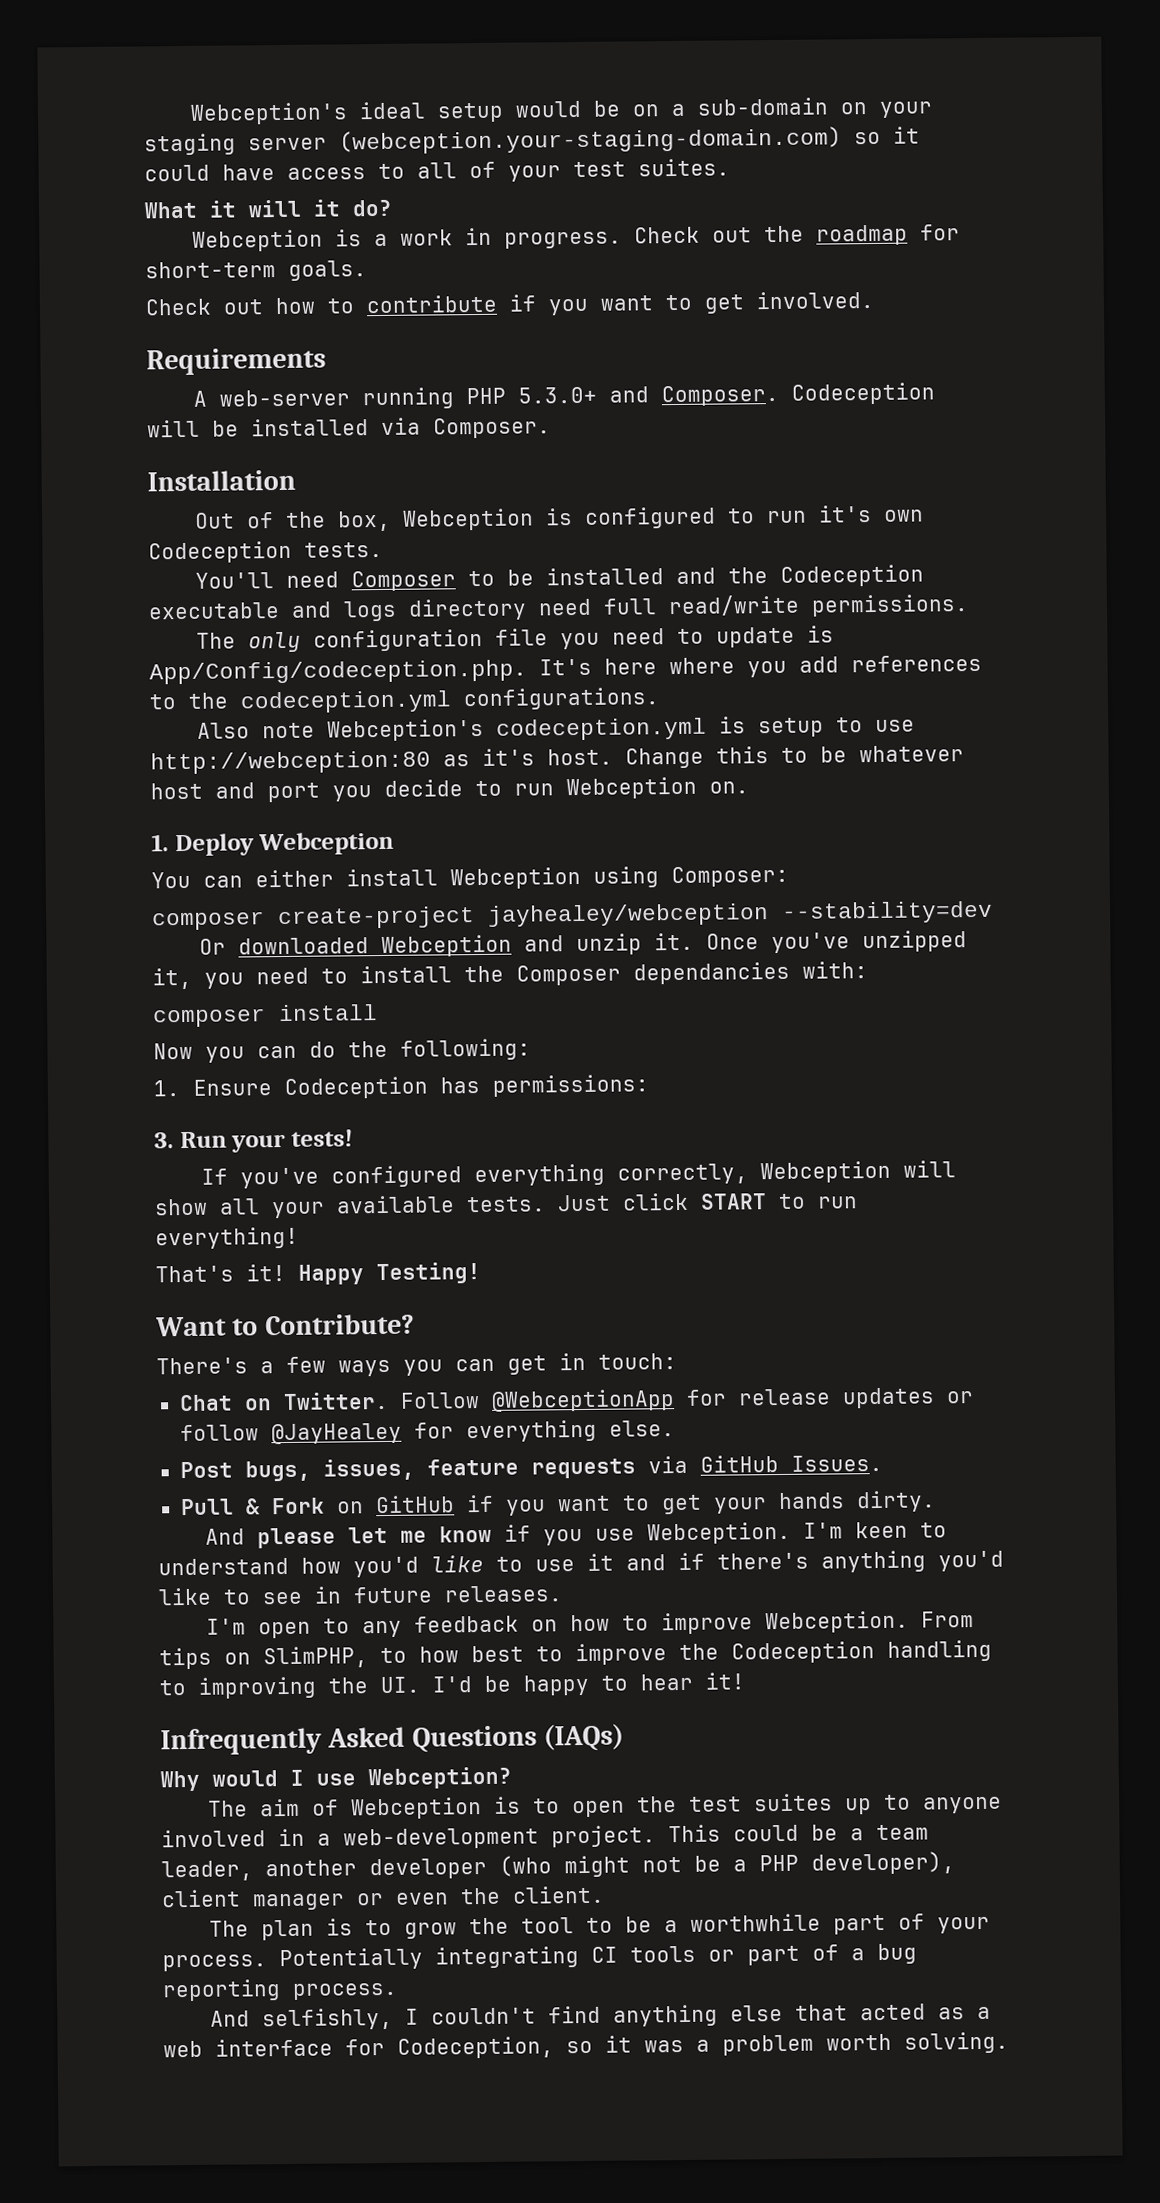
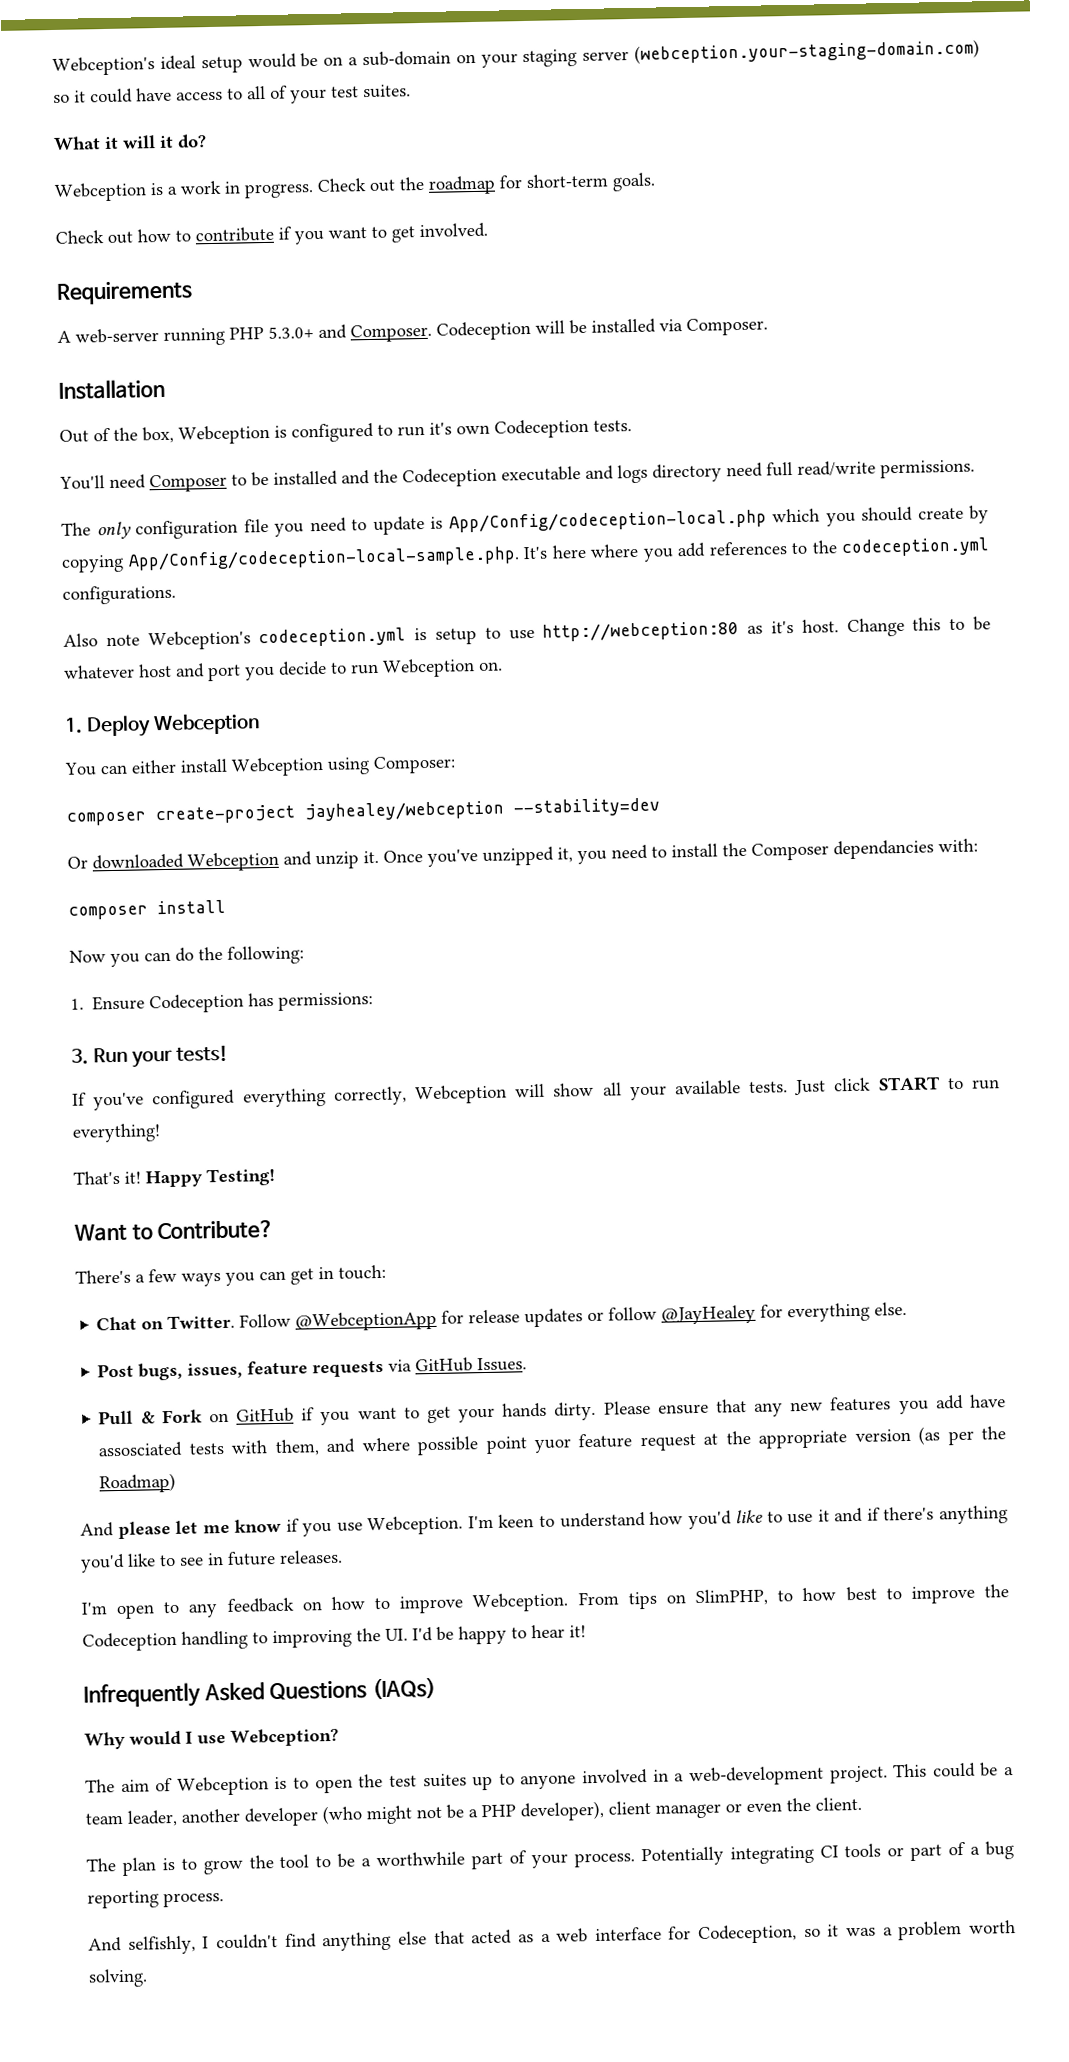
- The only configuration file you need to update is App/Config/codeception.php. It's here where you add references to the codeception.yml configurations.
+ The only configuration file you need to update is App/Config/codeception-local.php which you should create by copying App/Config/codeception-local-sample.php. It's here where you add references to the codeception.yml configurations.
+ Please ensure that any new features you add have assosciated tests with them, and where possible point yuor feature request at the appropriate version (as per the Roadmap)

